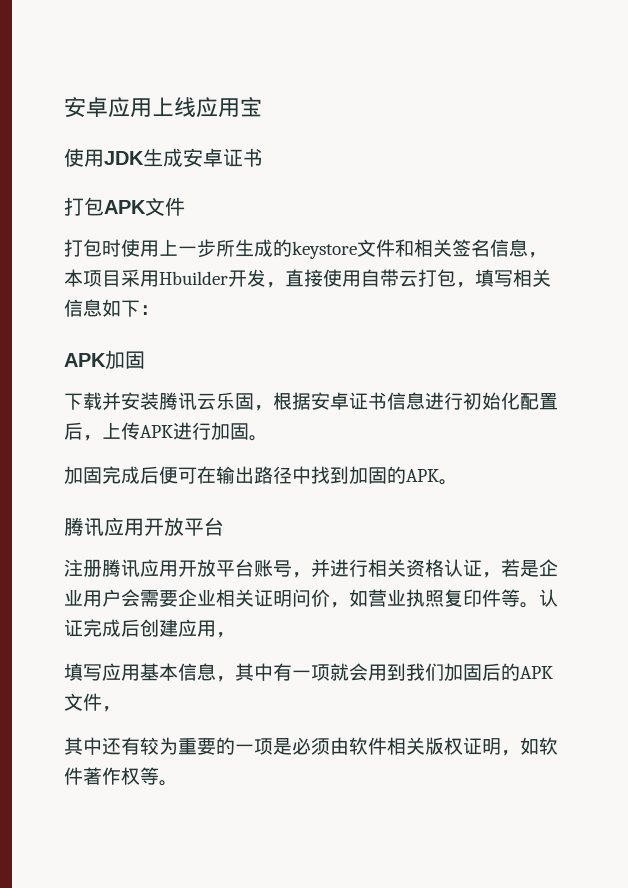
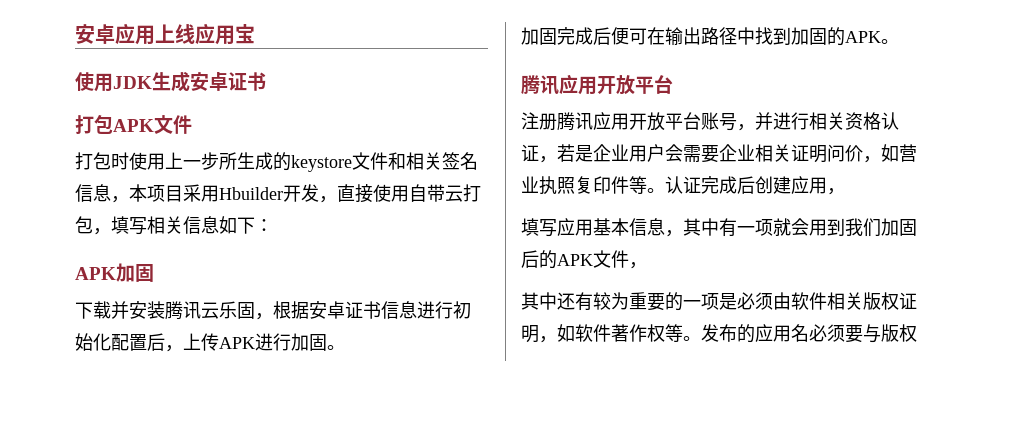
+ 发布的应用名必须要与版权

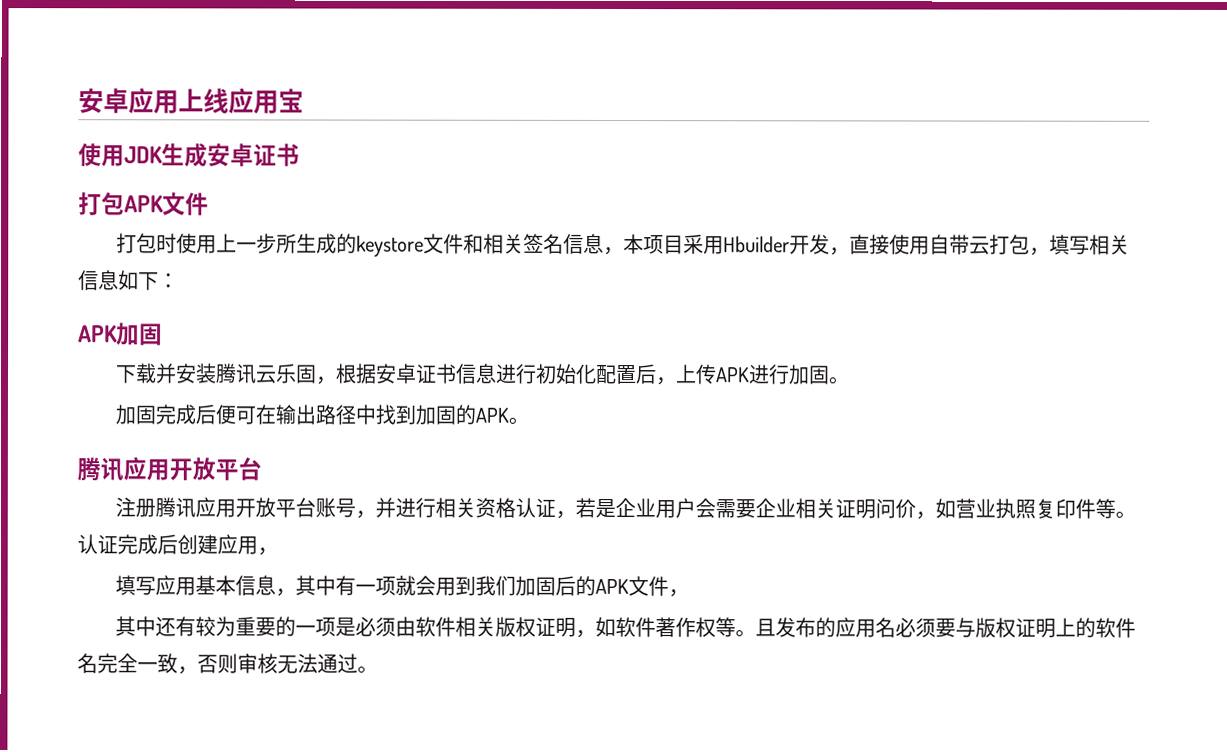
- 发布的应用名必须要与版权
+ 且发布的应用名必须要与版权证明上的软件名完全一致，否则审核无法通过。

